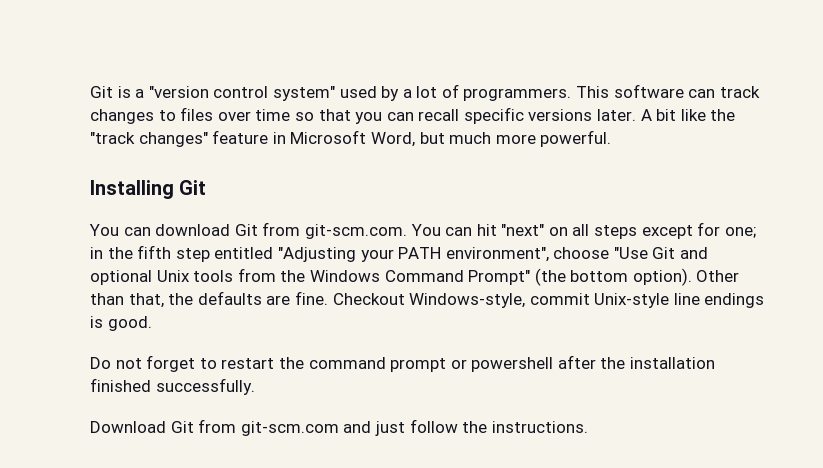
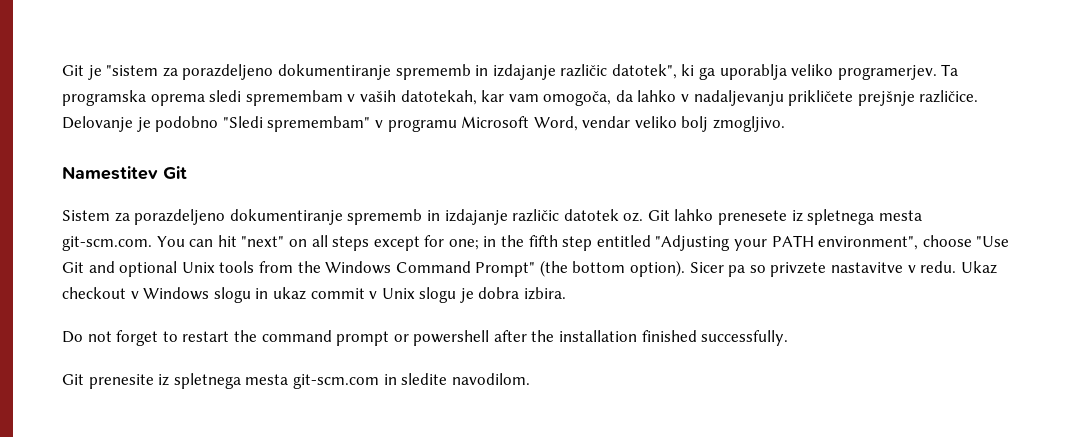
- Git is a "version control system" used by a lot of programmers. This software can track changes to files over time so that you can recall specific versions later. A bit like the "track changes" feature in Microsoft Word, but much more powerful.
- Installing Git
- You can download Git from git-scm.com. You can hit "next" on all steps except for one; in the fifth step entitled "Adjusting your PATH environment", choose "Use Git and optional Unix tools from the Windows Command Prompt" (the bottom option).
+ Git je "sistem za porazdeljeno dokumentiranje sprememb in izdajanje različic datotek", ki ga uporablja veliko programerjev. Ta programska oprema sledi spremembam v vaših datotekah, kar vam omogoča, da lahko v nadaljevanju prikličete prejšnje različice. Delovanje je podobno "Sledi spremembam" v programu Microsoft Word, vendar veliko bolj zmogljivo.
+ Namestitev Git
+ Sistem za porazdeljeno dokumentiranje sprememb in izdajanje različic datotek oz. Git lahko prenesete iz spletnega mesta git-scm.com. You can hit "next" on all steps except for one; in the fifth step entitled "Adjusting your PATH environment", choose "Use Git and optional Unix tools from the Windows Command Prompt" (the bottom option).
- Other than that, the defaults are fine. Checkout Windows-style, commit Unix-style line endings is good.
+ Sicer pa so privzete nastavitve v redu. Ukaz checkout v Windows slogu in ukaz commit v Unix slogu je dobra izbira.
- Download Git from git-scm.com and just follow the instructions.
+ Git prenesite iz spletnega mesta git-scm.com in sledite navodilom.

